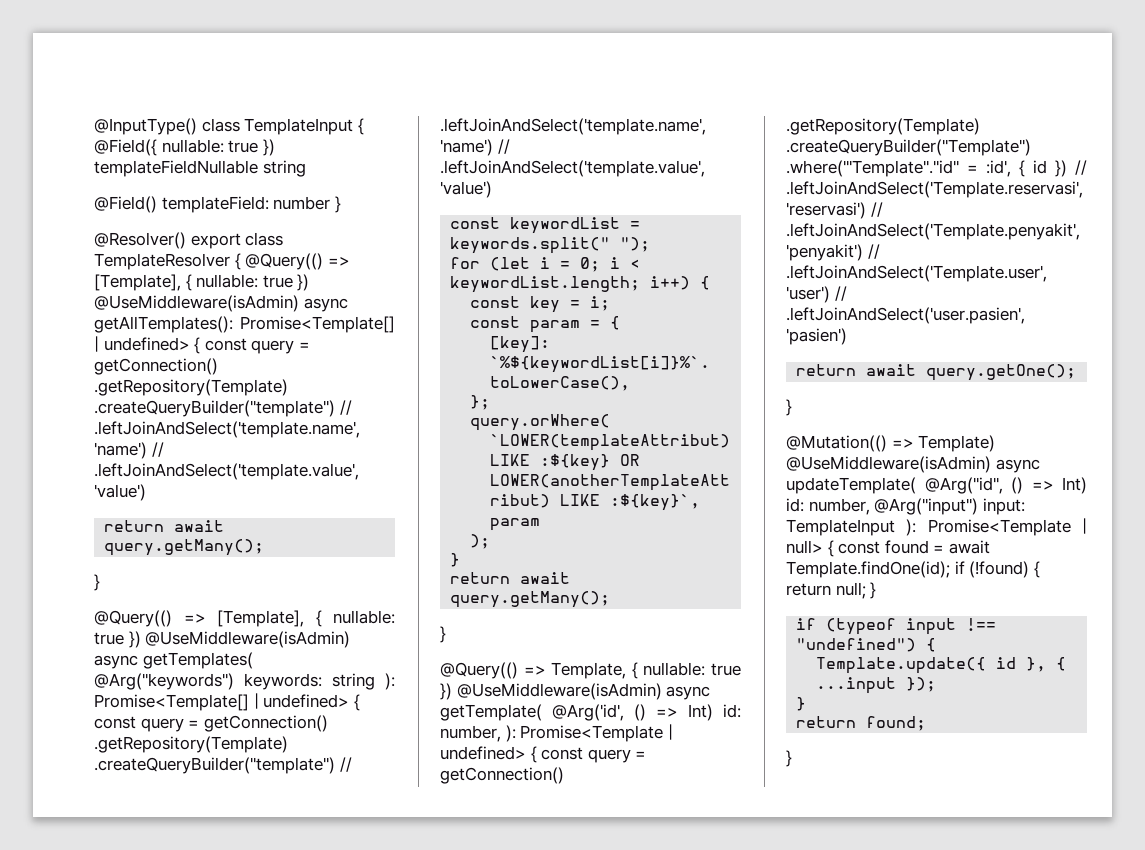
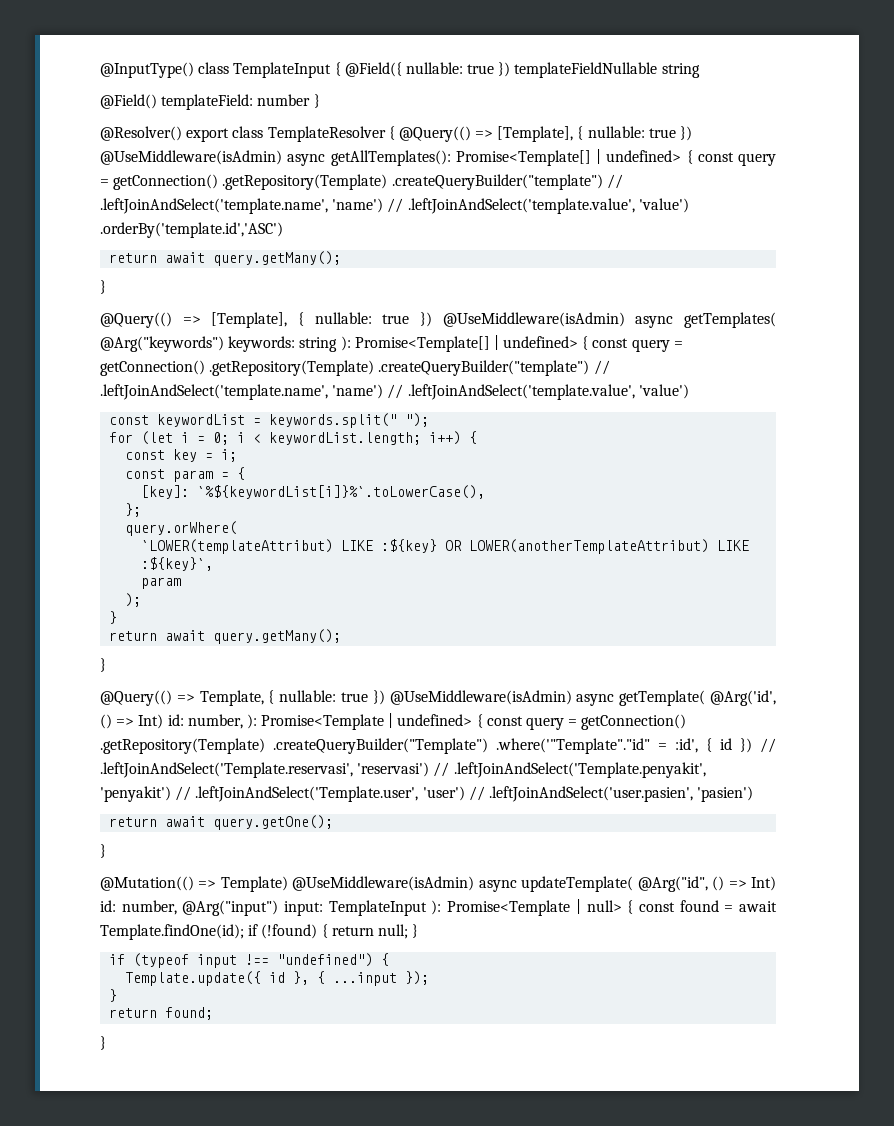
- @Resolver() export class TemplateResolver { @Query(() => [Template], { nullable: true }) @UseMiddleware(isAdmin) async getAllTemplates(): Promise<Template[] | undefined> { const query = getConnection() .getRepository(Template) .createQueryBuilder("template") // .leftJoinAndSelect('template.name', 'name') // .leftJoinAndSelect('template.value', 'value')
+ @Resolver() export class TemplateResolver { @Query(() => [Template], { nullable: true }) @UseMiddleware(isAdmin) async getAllTemplates(): Promise<Template[] | undefined> { const query = getConnection() .getRepository(Template) .createQueryBuilder("template") // .leftJoinAndSelect('template.name', 'name') // .leftJoinAndSelect('template.value', 'value') .orderBy('template.id','ASC')

